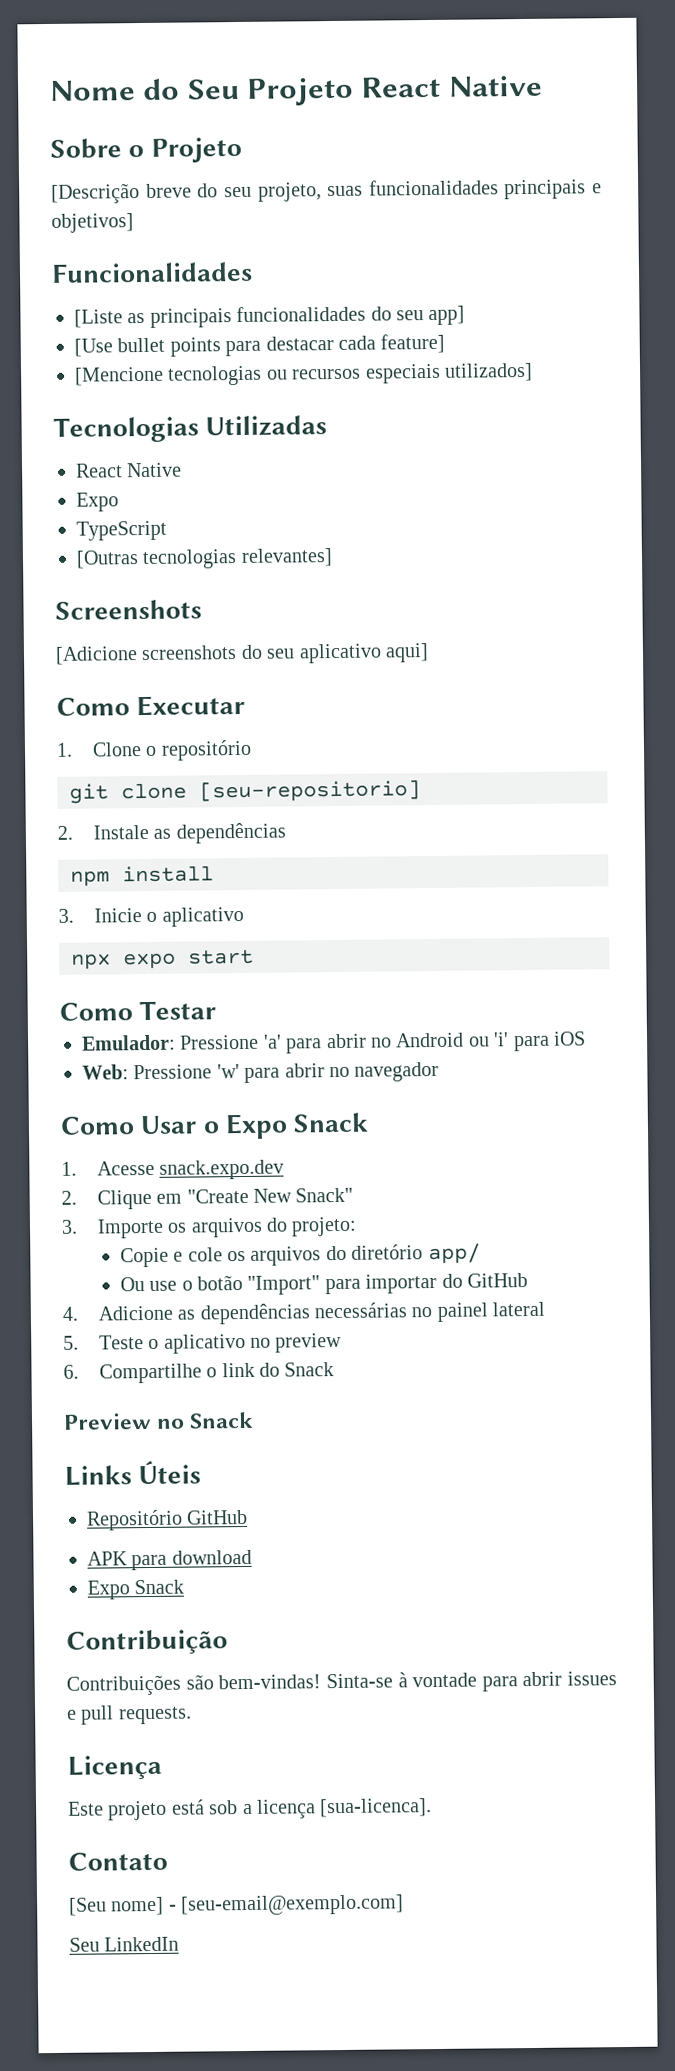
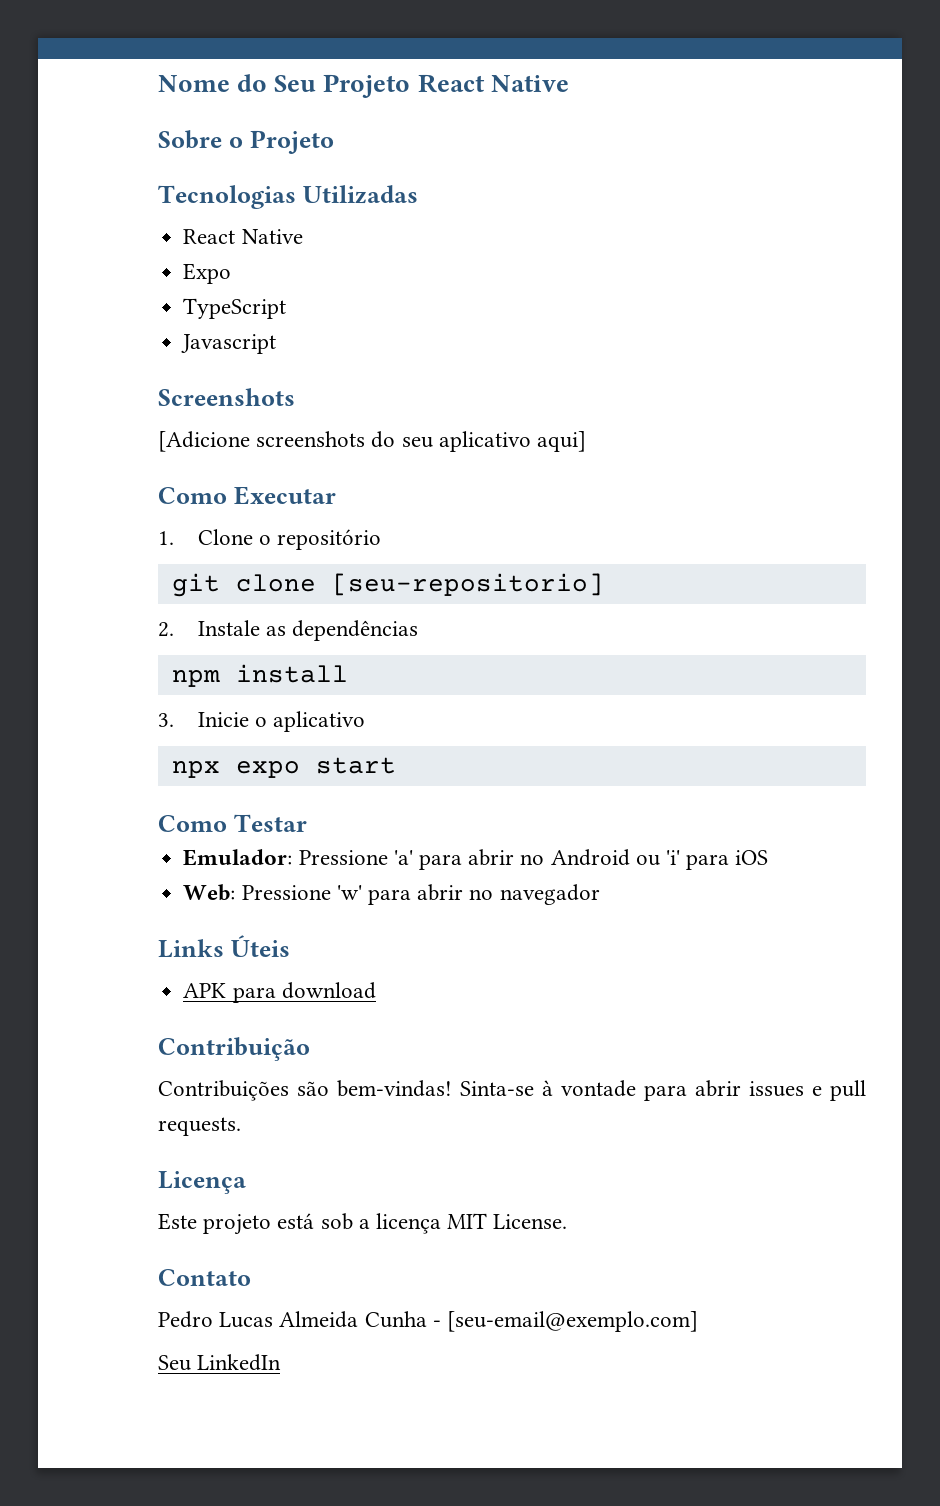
- [Descrição breve do seu projeto, suas funcionalidades principais e objetivos]
- Funcionalidades
- [Liste as principais funcionalidades do seu app]
- [Use bullet points para destacar cada feature]
- [Mencione tecnologias ou recursos especiais utilizados]
- [Outras tecnologias relevantes]
+ Javascript
- Como Usar o Expo Snack
- 1. Acesse snack.expo.dev
- 2. Clique em "Create New Snack"
- 3. Importe os arquivos do projeto:
- Copie e cole os arquivos do diretório app/
- Ou use o botão "Import" para importar do GitHub
- 4. Adicione as dependências necessárias no painel lateral
- 5. Teste o aplicativo no preview
- 6. Compartilhe o link do Snack
- Preview no Snack
- Repositório GitHub
  APK para download
- Expo Snack
- Este projeto está sob a licença [sua-licenca].
+ Este projeto está sob a licença MIT License.
- [Seu nome] - [seu-email@exemplo.com]
+ Pedro Lucas Almeida Cunha - [seu-email@exemplo.com]

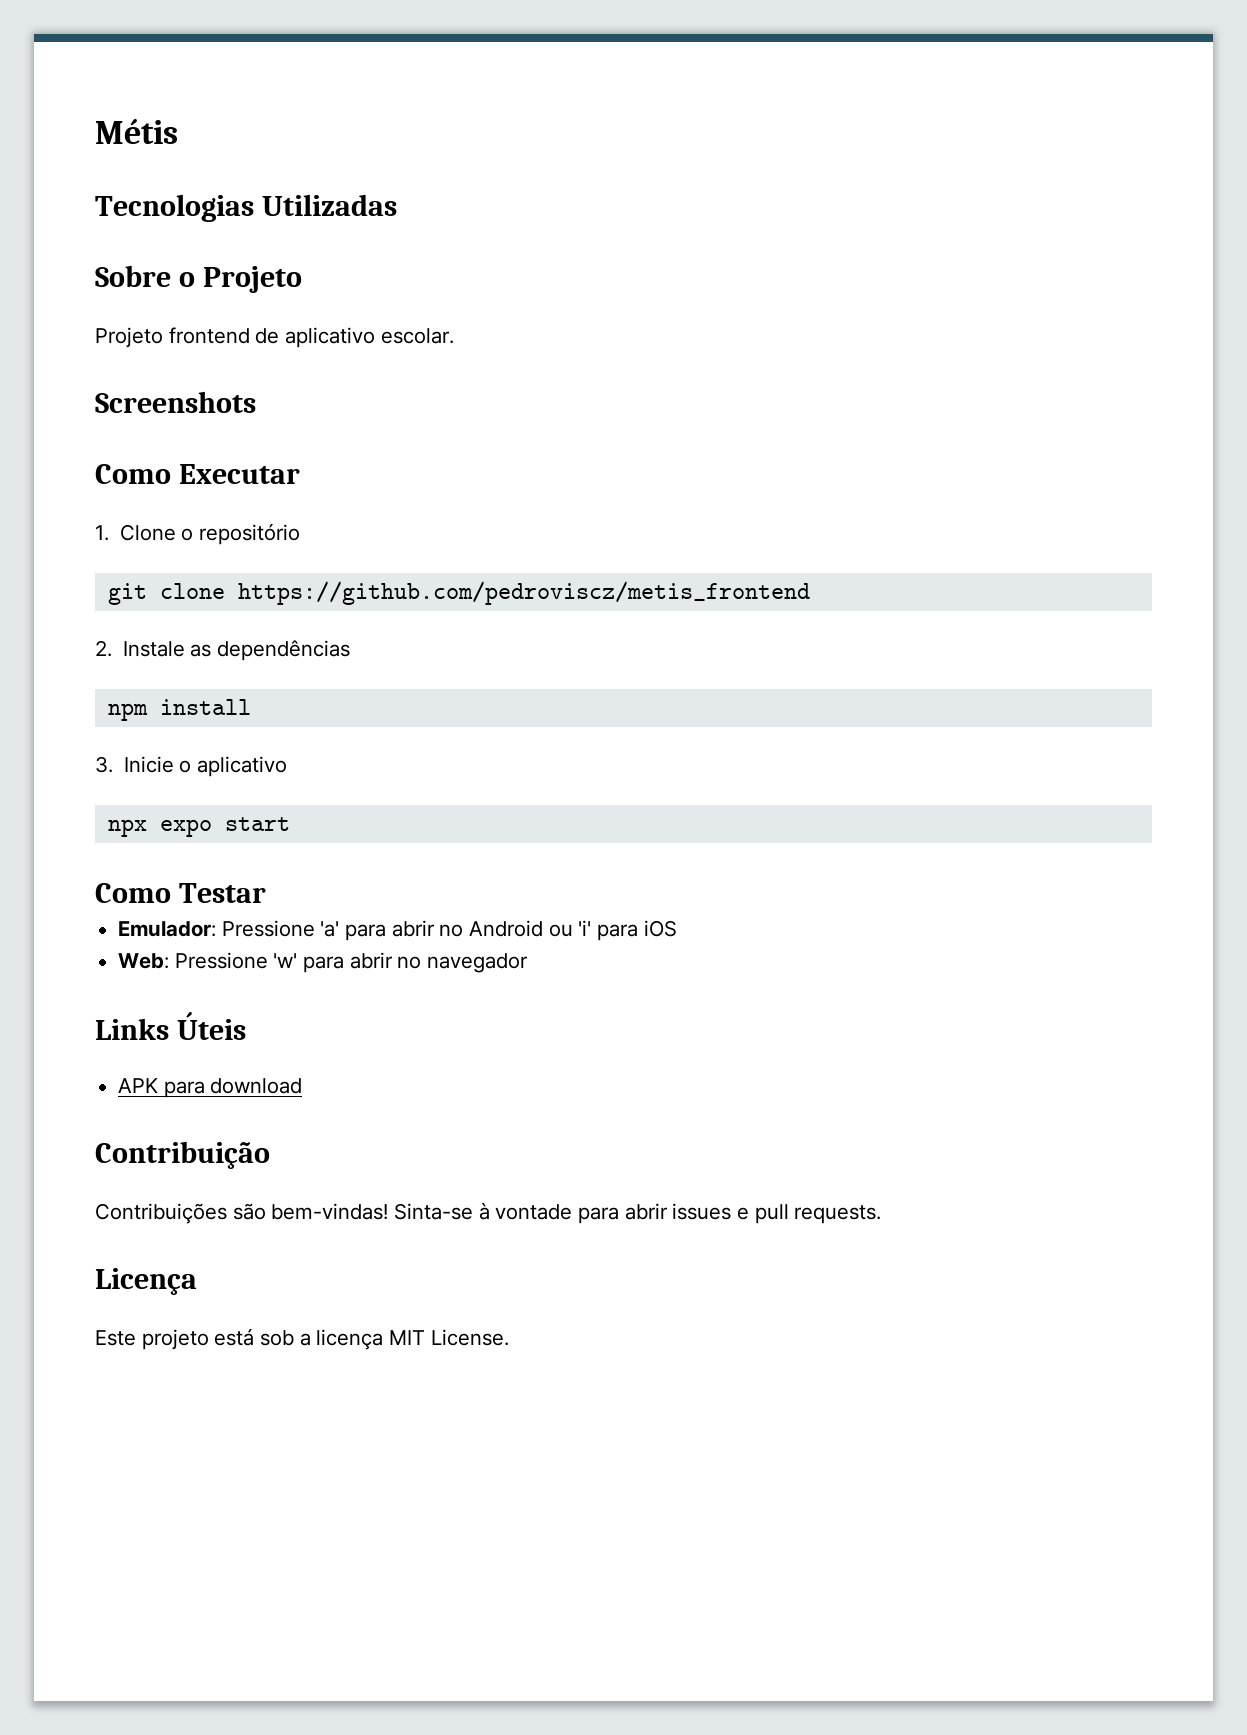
- Nome do Seu Projeto React Native
+ Métis
+ Tecnologias Utilizadas
  Sobre o Projeto
- Tecnologias Utilizadas
- React Native
- Expo
- TypeScript
- Javascript
+ Projeto frontend de aplicativo escolar.
  Screenshots
- [Adicione screenshots do seu aplicativo aqui]
- git clone [seu-repositorio]
+ git clone https://github.com/pedroviscz/metis_frontend
- Contato
- Pedro Lucas Almeida Cunha - [seu-email@exemplo.com]
- Seu LinkedIn

